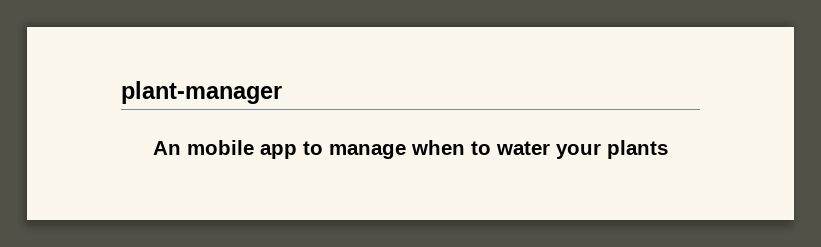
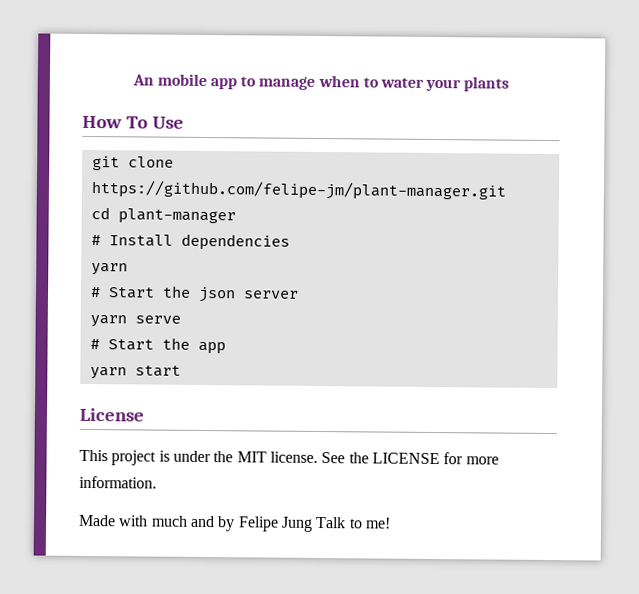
- plant-manager
+ How To Use
+ git clone https://github.com/felipe-jm/plant-manager.git
+ cd plant-manager
+ # Install dependencies
+ yarn
+ # Start the json server
+ yarn serve
+ # Start the app
+ yarn start
+ License
+ This project is under the MIT license. See the LICENSE for more information.
+ Made with much and by Felipe Jung Talk to me!

